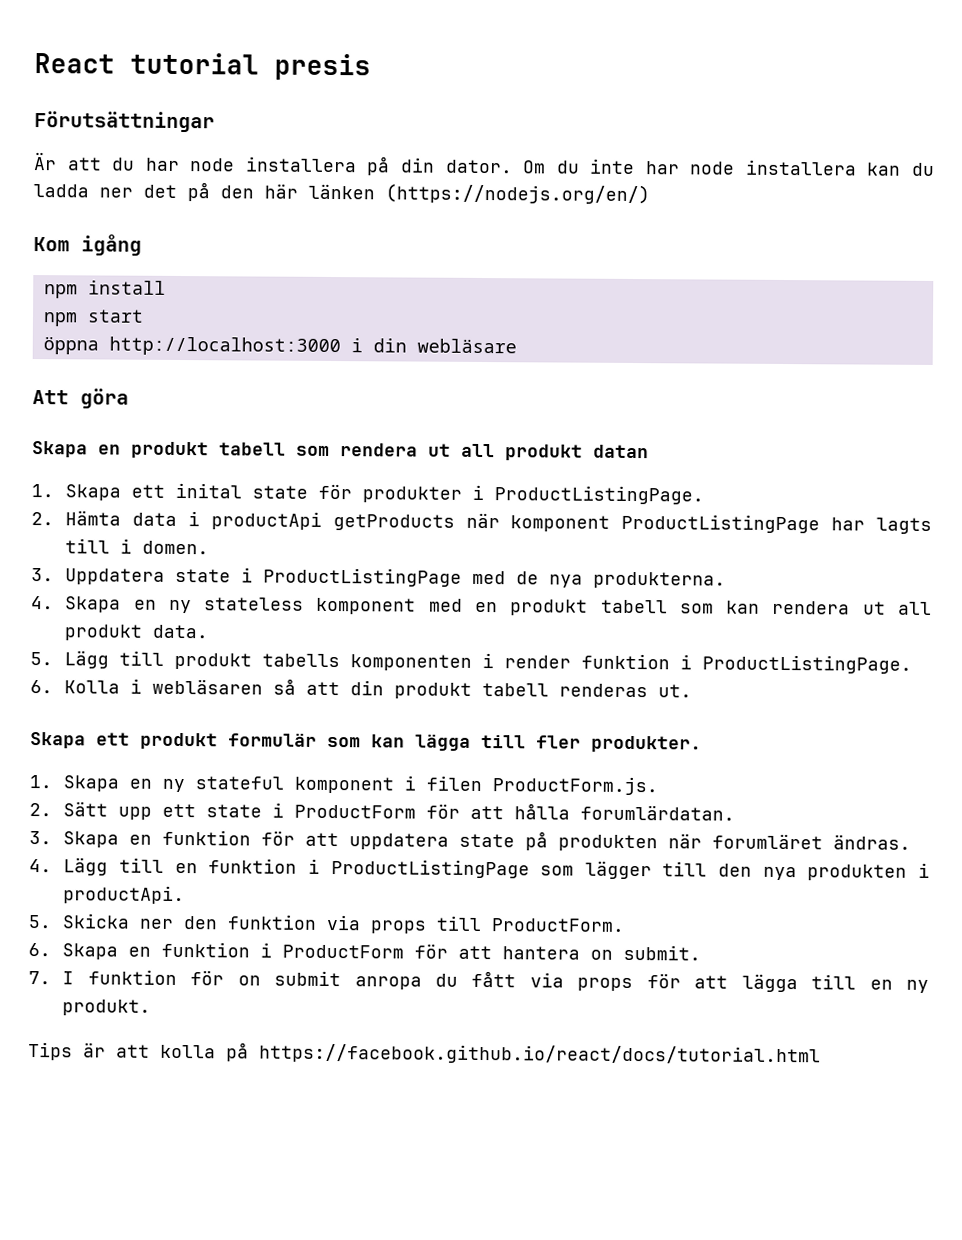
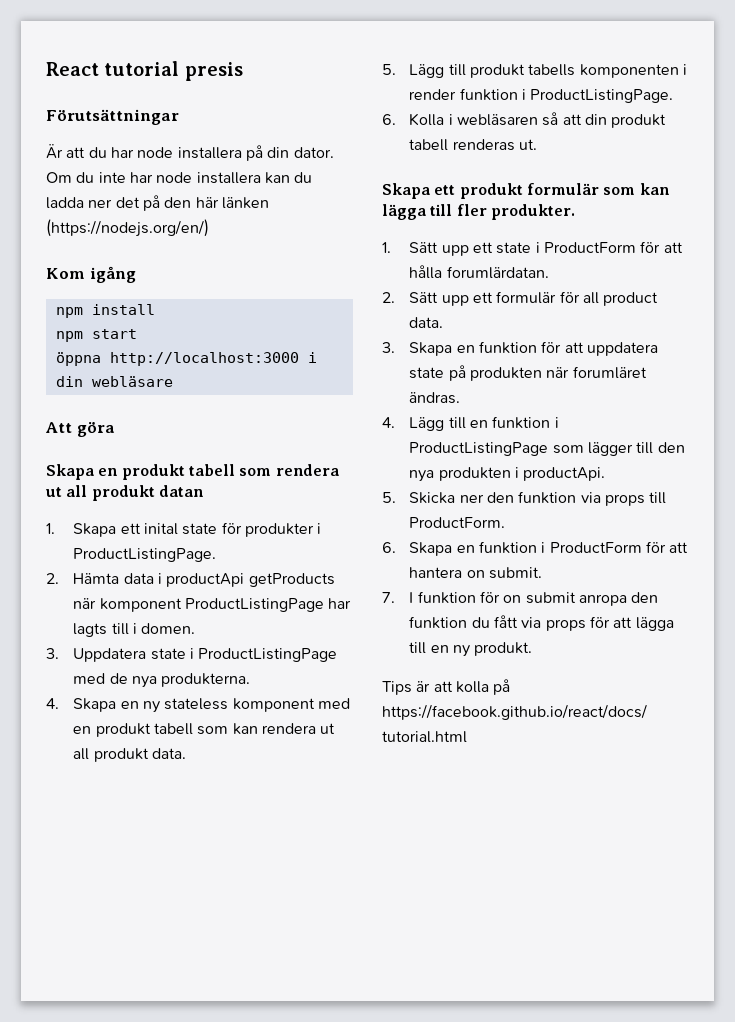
- 1. Skapa en ny stateful komponent i filen ProductForm.js.
- 2. Sätt upp ett state i ProductForm för att hålla forumlärdatan.
+ 1. Sätt upp ett state i ProductForm för att hålla forumlärdatan.
+ 2. Sätt upp ett formulär för all product data.
- 7. I funktion för on submit anropa du fått via props för att lägga till en ny produkt.
+ 7. I funktion för on submit anropa den funktion du fått via props för att lägga till en ny produkt.

